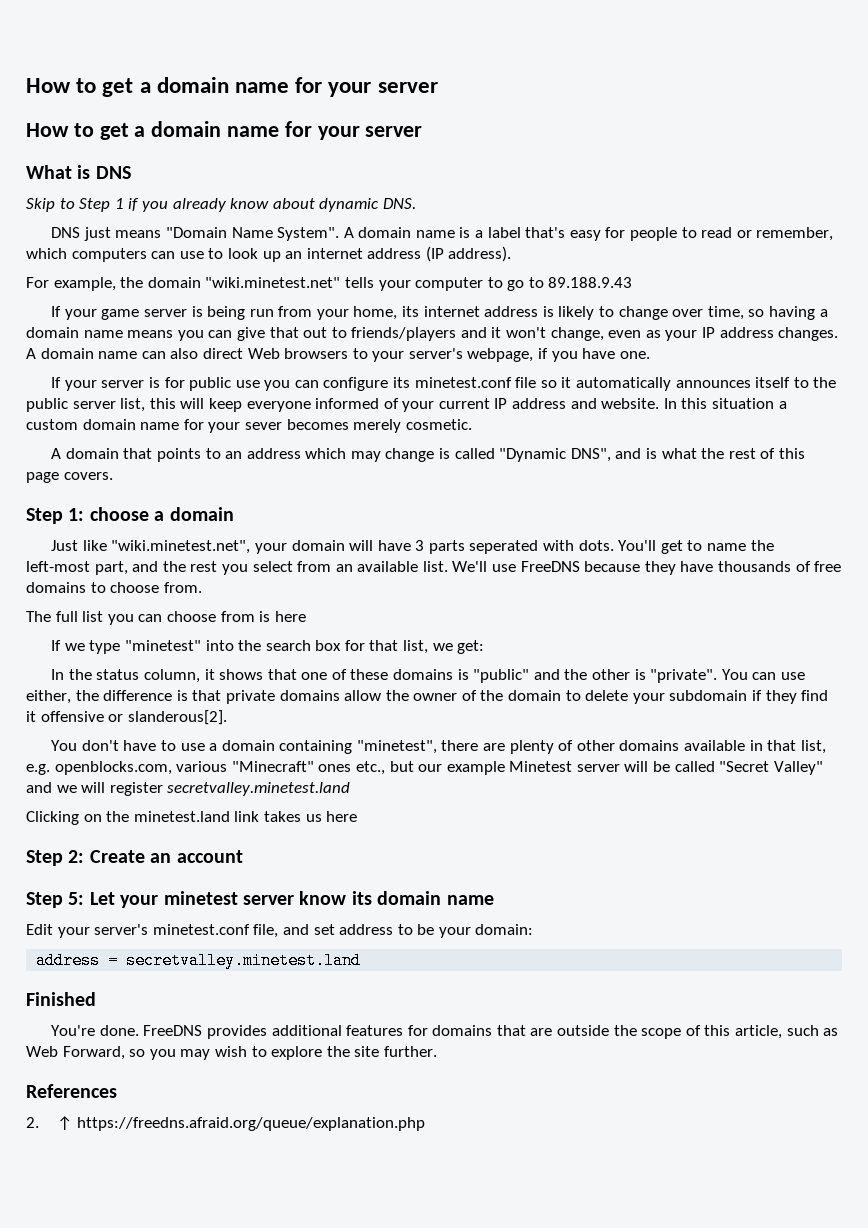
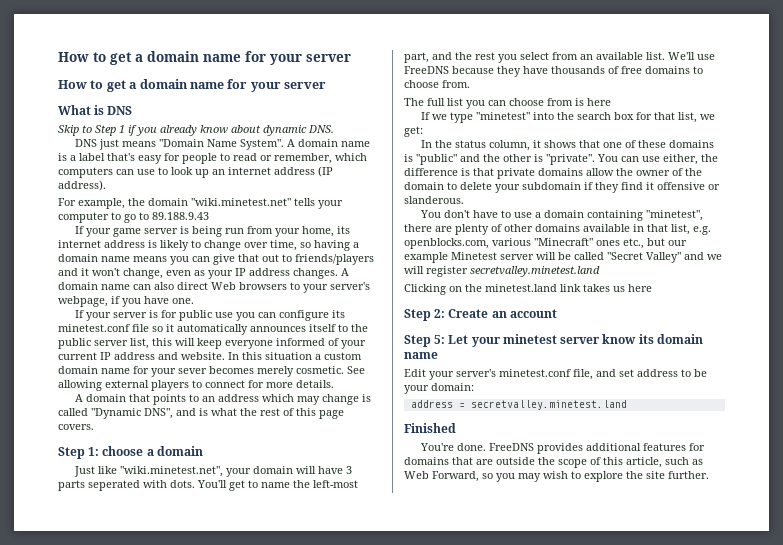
+ See allowing external players to connect for more details.
- You can use either, the difference is that private domains allow the owner of the domain to delete your subdomain if they find it offensive or slanderous[2].
+ You can use either, the difference is that private domains allow the owner of the domain to delete your subdomain if they find it offensive or slanderous.
- References
- 2. ↑ https://freedns.afraid.org/queue/explanation.php

